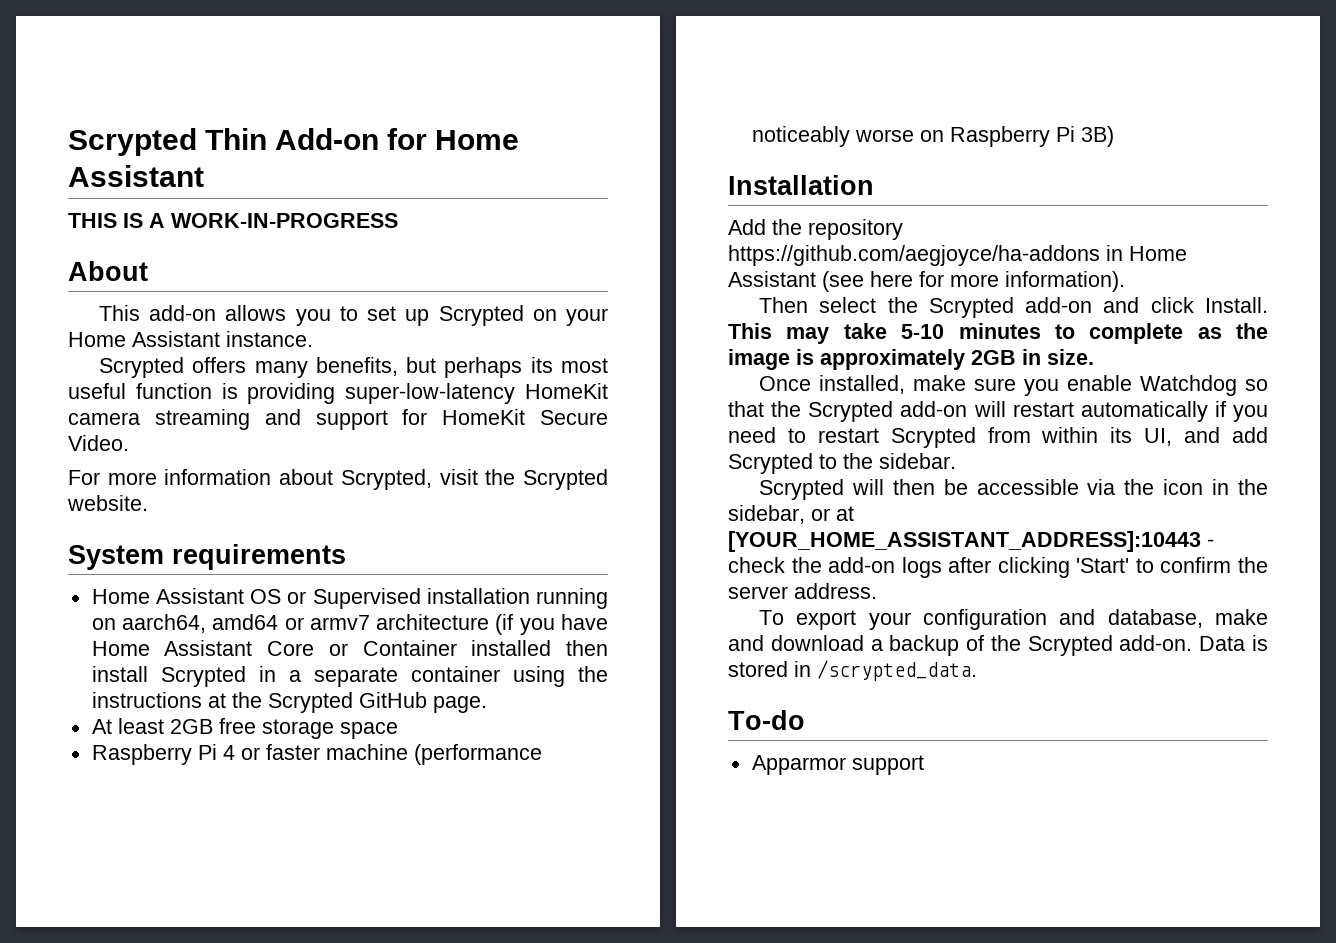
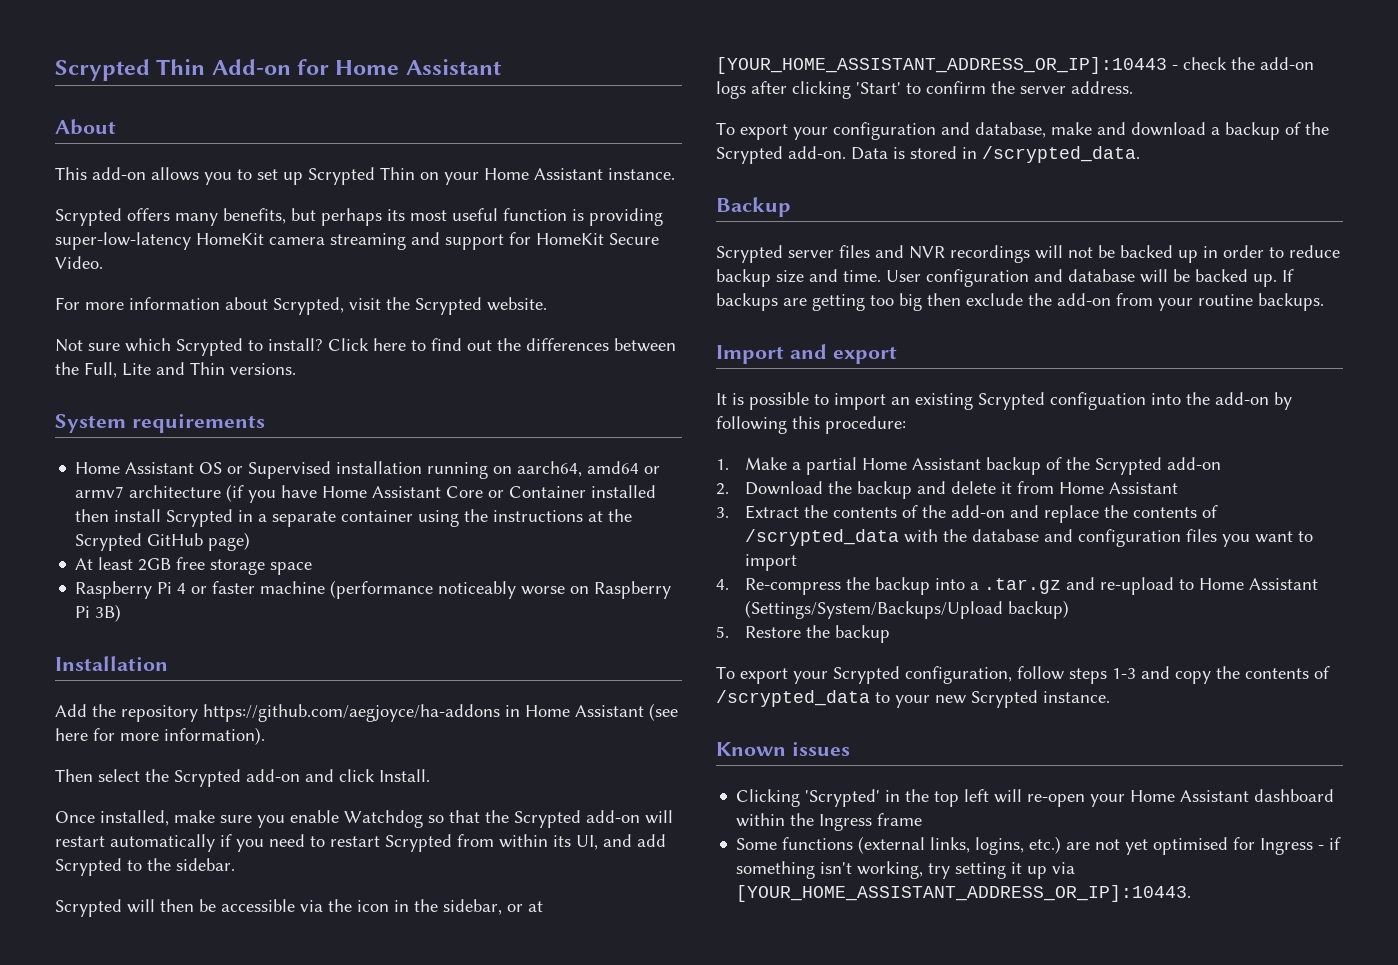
- THIS IS A WORK-IN-PROGRESS
- This add-on allows you to set up Scrypted on your Home Assistant instance.
+ This add-on allows you to set up Scrypted Thin on your Home Assistant instance.
+ Not sure which Scrypted to install? Click here to find out the differences between the Full, Lite and Thin versions.
- Home Assistant OS or Supervised installation running on aarch64, amd64 or armv7 architecture (if you have Home Assistant Core or Container installed then install Scrypted in a separate container using the instructions at the Scrypted GitHub page.
+ Home Assistant OS or Supervised installation running on aarch64, amd64 or armv7 architecture (if you have Home Assistant Core or Container installed then install Scrypted in a separate container using the instructions at the Scrypted GitHub page)
- This may take 5-10 minutes to complete as the image is approximately 2GB in size.
- Scrypted will then be accessible via the icon in the sidebar, or at [YOUR_HOME_ASSISTANT_ADDRESS]:10443 - check the add-on logs after clicking 'Start' to confirm the server address.
+ Scrypted will then be accessible via the icon in the sidebar, or at [YOUR_HOME_ASSISTANT_ADDRESS_OR_IP]:10443 - check the add-on logs after clicking 'Start' to confirm the server address.
- To-do
- Apparmor support
+ Backup
+ Scrypted server files and NVR recordings will not be backed up in order to reduce backup size and time. User configuration and database will be backed up. If backups are getting too big then exclude the add-on from your routine backups.
+ Import and export
+ It is possible to import an existing Scrypted configuation into the add-on by following this procedure:
+ 1. Make a partial Home Assistant backup of the Scrypted add-on
+ 2. Download the backup and delete it from Home Assistant
+ 3. Extract the contents of the add-on and replace the contents of /scrypted_data with the database and configuration files you want to import
+ 4. Re-compress the backup into a .tar.gz and re-upload to Home Assistant (Settings/System/Backups/Upload backup)
+ 5. Restore the backup
+ To export your Scrypted configuration, follow steps 1-3 and copy the contents of /scrypted_data to your new Scrypted instance.
+ Known issues
+ Clicking 'Scrypted' in the top left will re-open your Home Assistant dashboard within the Ingress frame
+ Some functions (external links, logins, etc.) are not yet optimised for Ingress - if something isn't working, try setting it up via [YOUR_HOME_ASSISTANT_ADDRESS_OR_IP]:10443.

